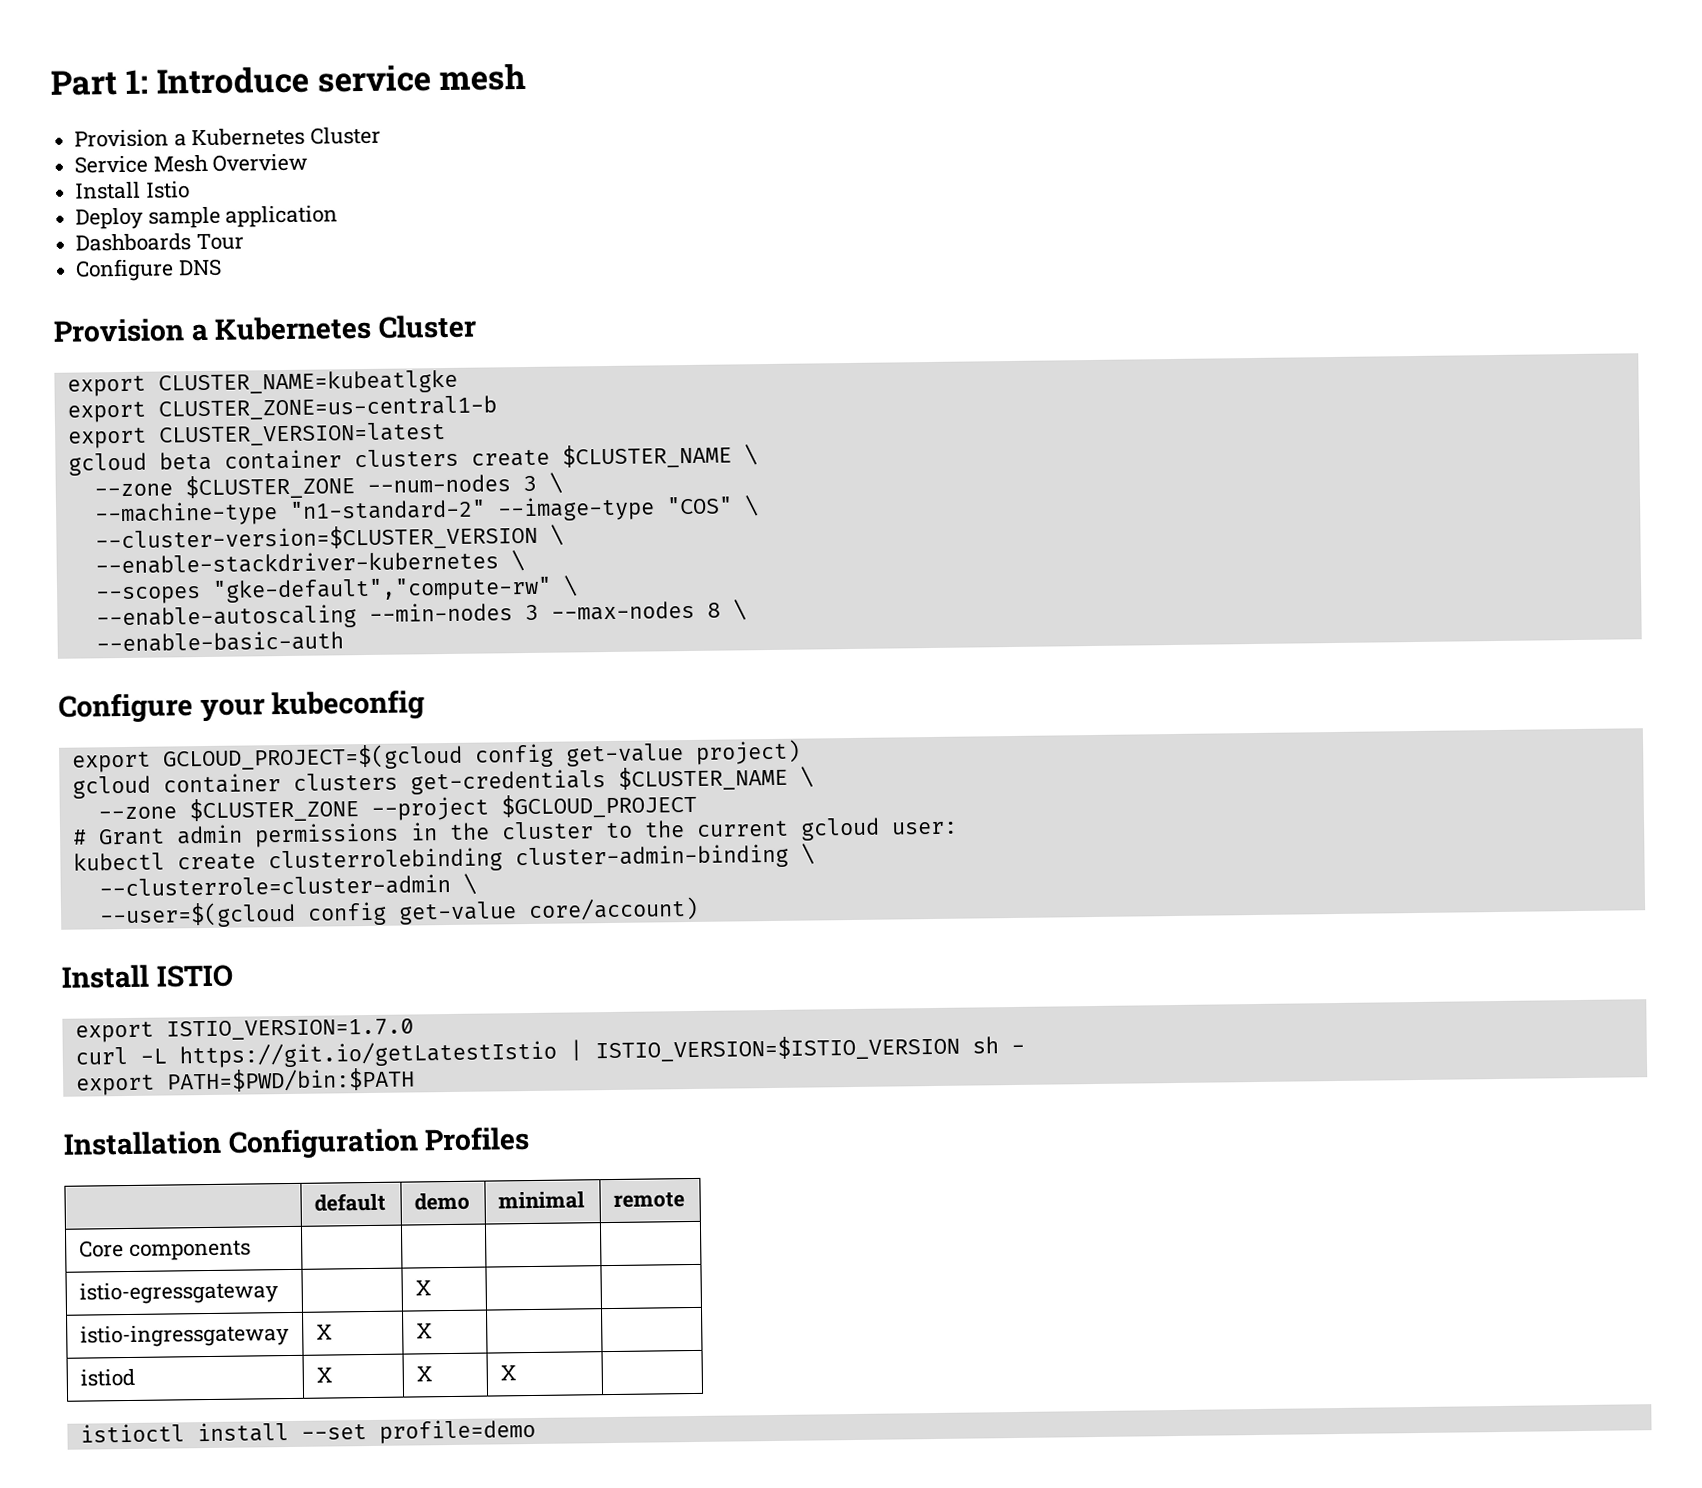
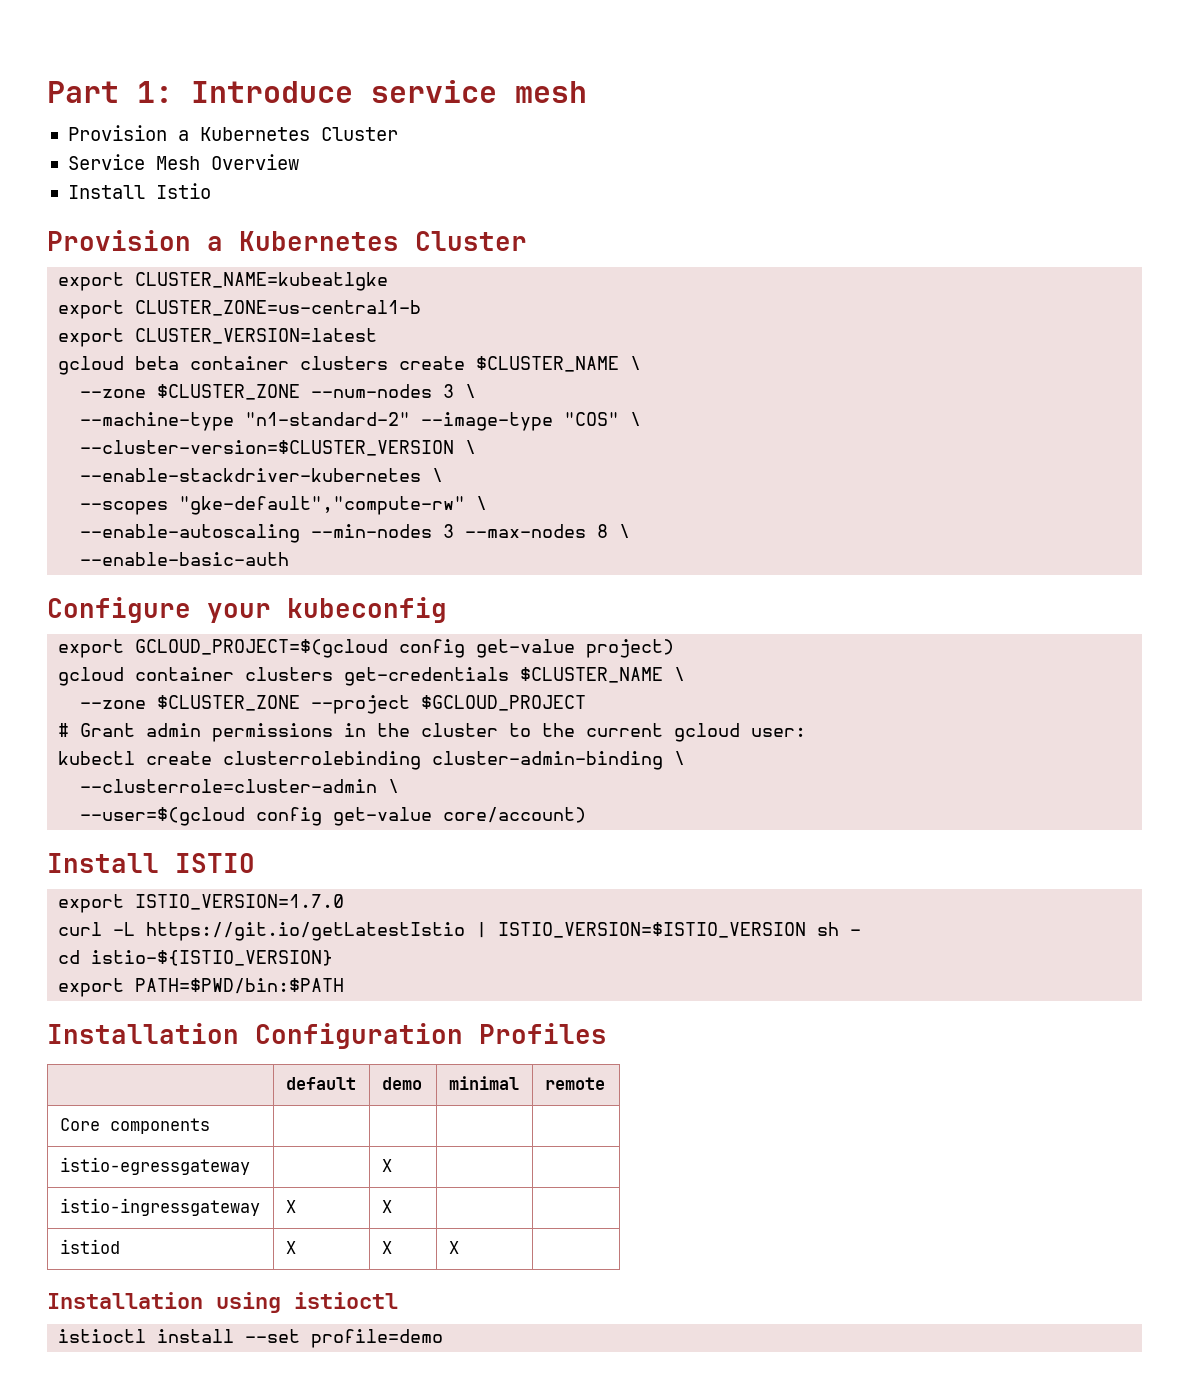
- Deploy sample application
- Dashboards Tour
- Configure DNS
+ cd istio-${ISTIO_VERSION}
+ Installation using istioctl

